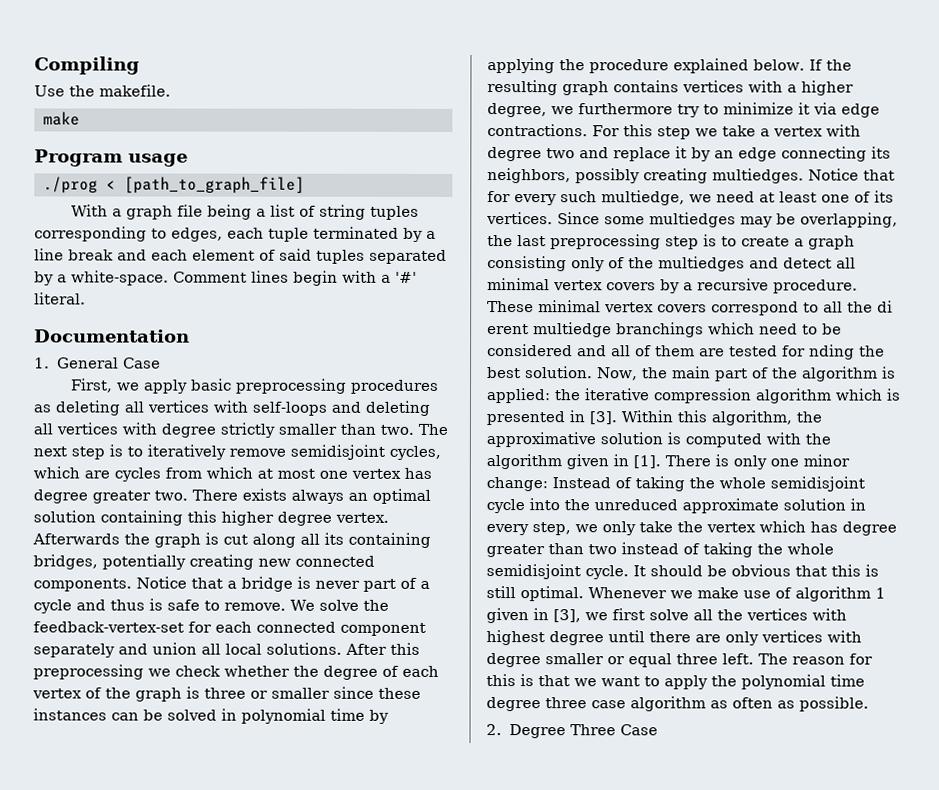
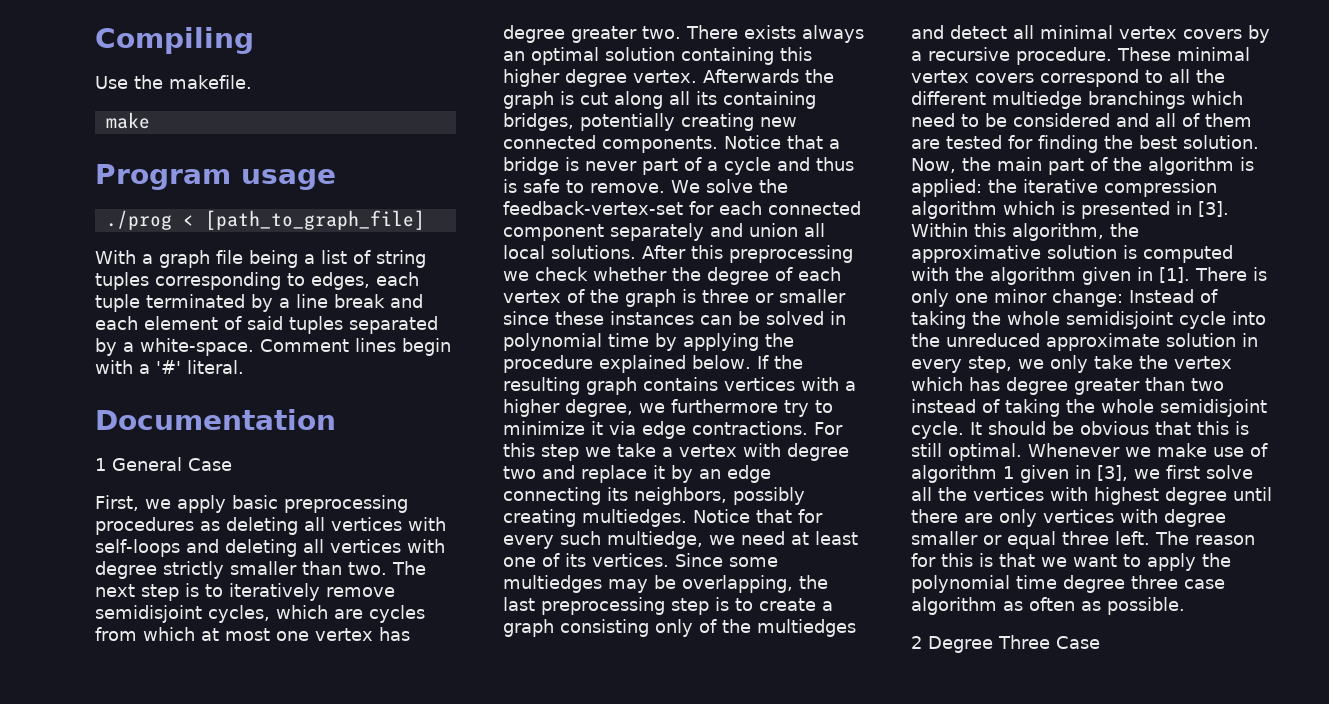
- 1. General Case
+ 1 General Case
- These minimal vertex covers correspond to all the di erent multiedge branchings which need to be considered and all of them are tested for nding the best solution.
+ These minimal vertex covers correspond to all the different multiedge branchings which need to be considered and all of them are tested for finding the best solution.
- 2. Degree Three Case
+ 2 Degree Three Case

